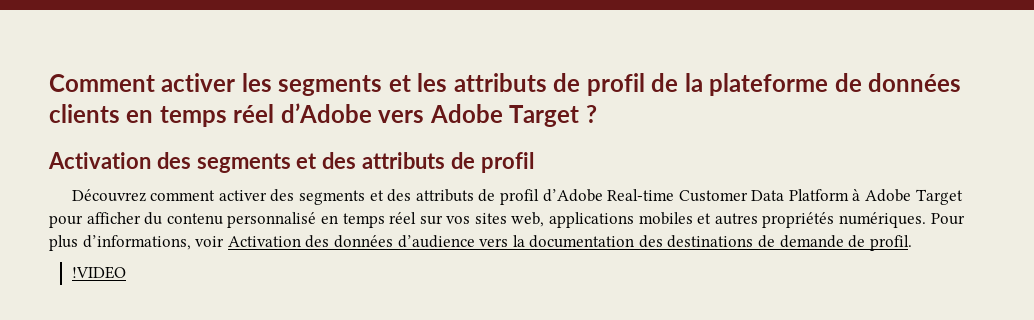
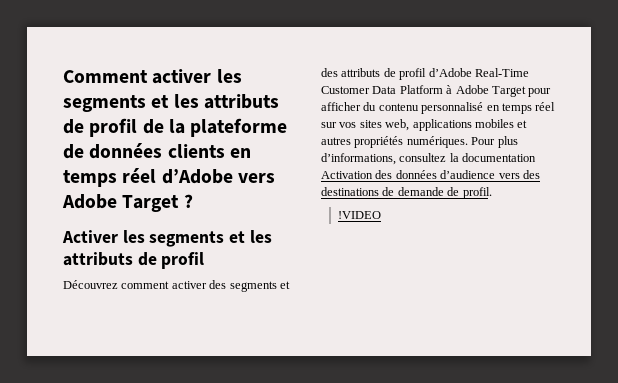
- Activation des segments et des attributs de profil
+ Activer les segments et les attributs de profil
- Découvrez comment activer des segments et des attributs de profil d’Adobe Real-time Customer Data Platform à Adobe Target pour afficher du contenu personnalisé en temps réel sur vos sites web, applications mobiles et autres propriétés numériques.
+ Découvrez comment activer des segments et des attributs de profil d’Adobe Real-Time Customer Data Platform à Adobe Target pour afficher du contenu personnalisé en temps réel sur vos sites web, applications mobiles et autres propriétés numériques.
- Pour plus d’informations, voir Activation des données d’audience vers la documentation des destinations de demande de profil.
+ Pour plus d’informations, consultez la documentation Activation des données d’audience vers des destinations de demande de profil.

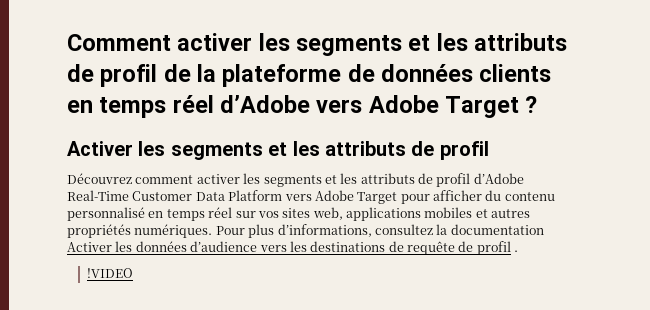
- Découvrez comment activer des segments et des attributs de profil d’Adobe Real-Time Customer Data Platform à Adobe Target pour afficher du contenu personnalisé en temps réel sur vos sites web, applications mobiles et autres propriétés numériques.
+ Découvrez comment activer les segments et les attributs de profil d’Adobe Real-Time Customer Data Platform vers Adobe Target pour afficher du contenu personnalisé en temps réel sur vos sites web, applications mobiles et autres propriétés numériques.
- Pour plus d’informations, consultez la documentation Activation des données d’audience vers des destinations de demande de profil.
+ Pour plus d’informations, consultez la documentation Activer les données d’audience vers les destinations de requête de profil .

